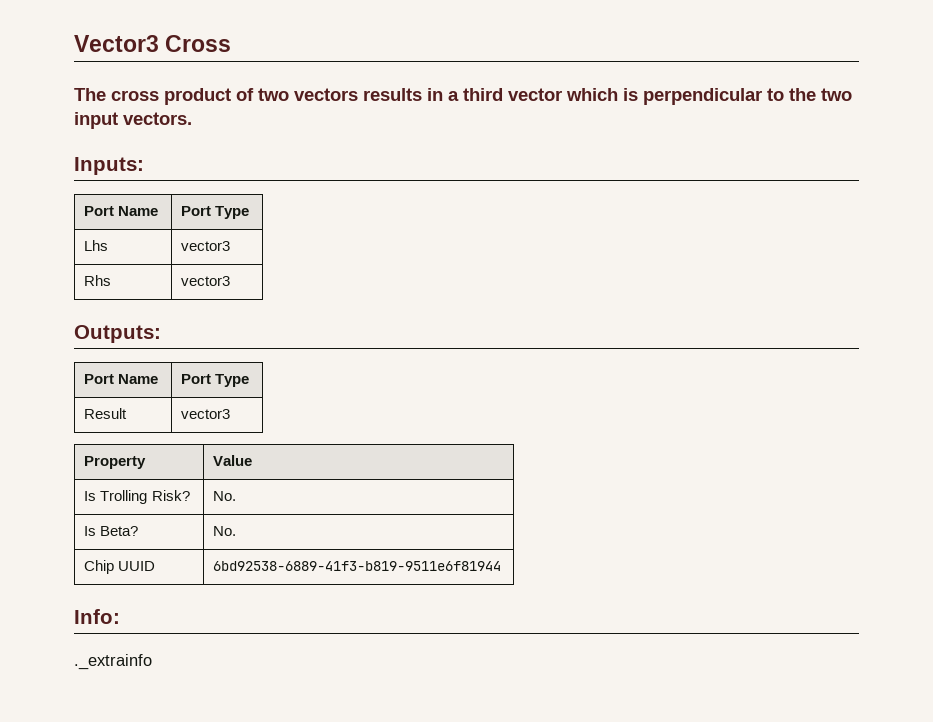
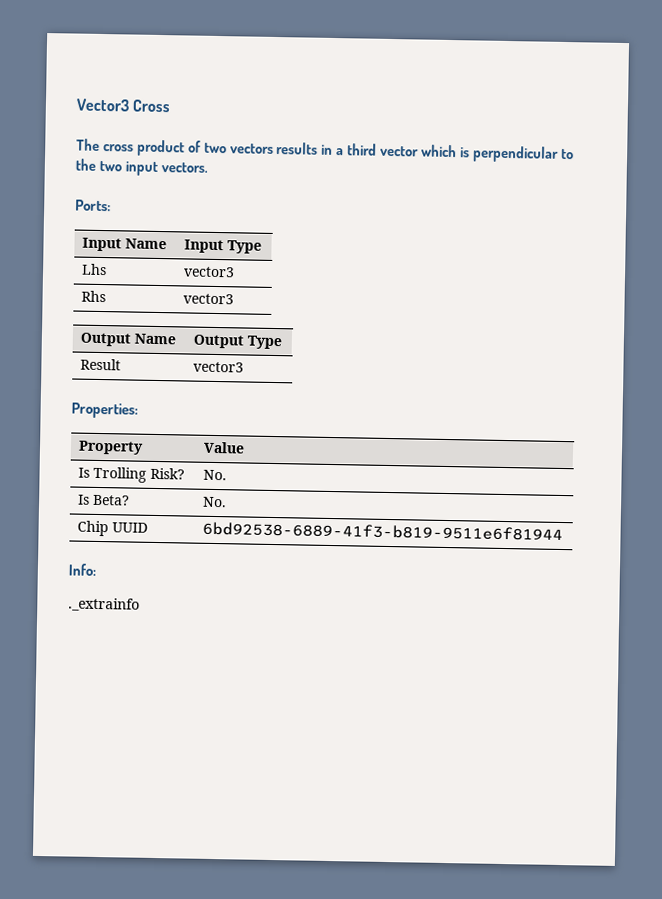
- Inputs:
- Port Name | Port Type
+ Ports:
+ Input Name | Input Type
- Outputs:
- Port Name | Port Type
+ Output Name | Output Type
+ Properties:

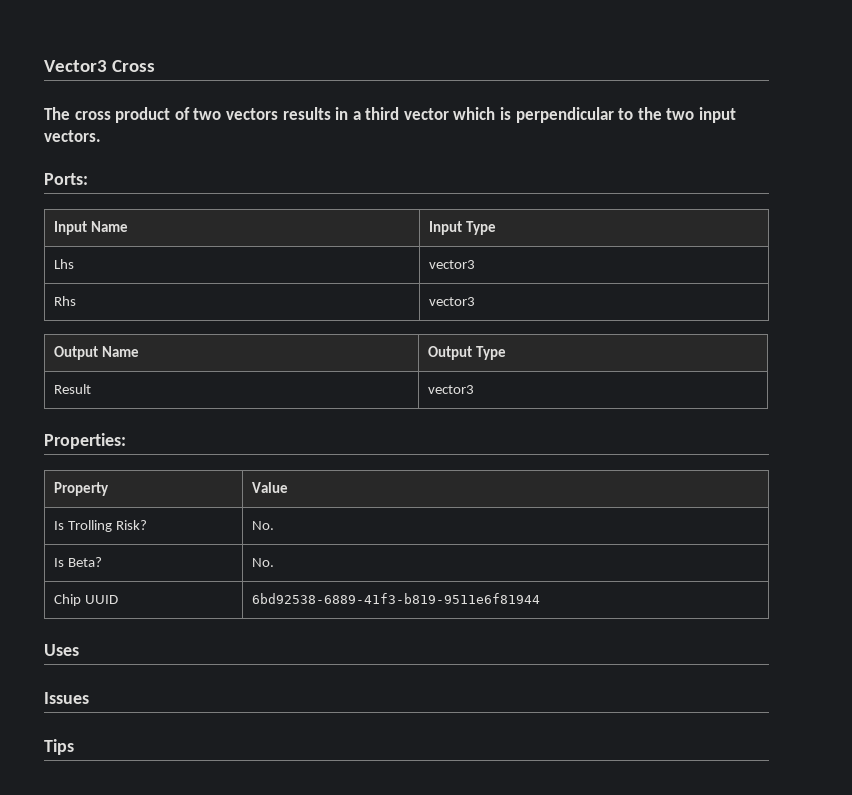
- Info:
- ._extrainfo
+ Uses
+ Issues
+ Tips

